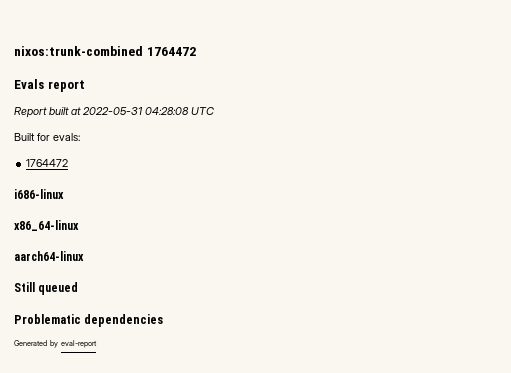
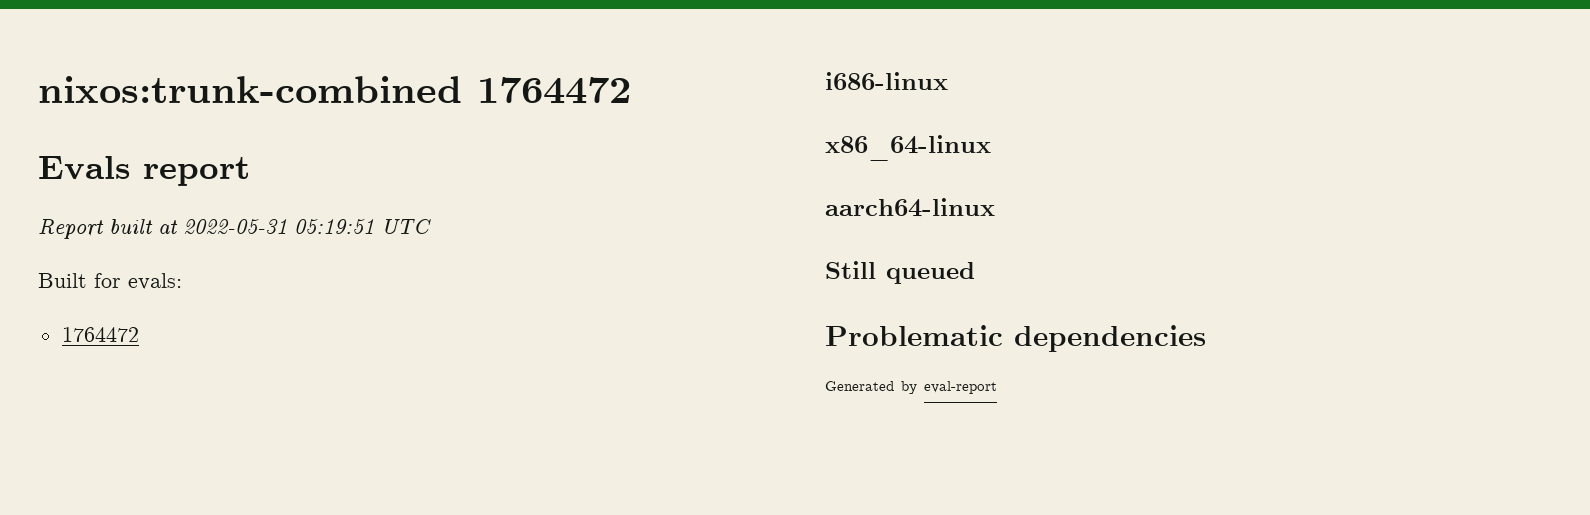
- Report built at 2022-05-31 04:28:08 UTC
+ Report built at 2022-05-31 05:19:51 UTC

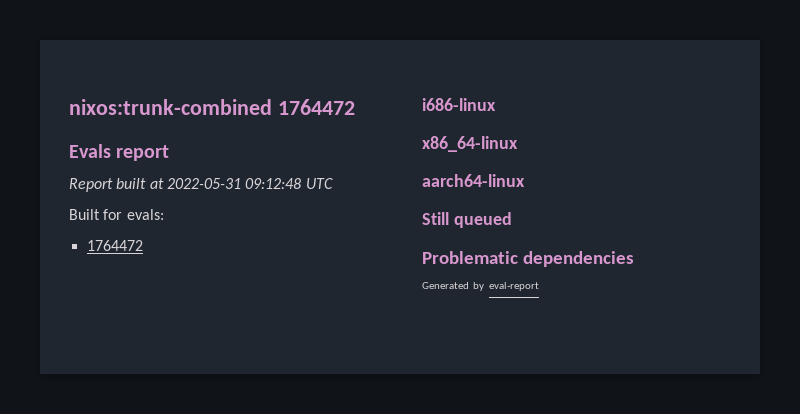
- Report built at 2022-05-31 05:19:51 UTC
+ Report built at 2022-05-31 09:12:48 UTC

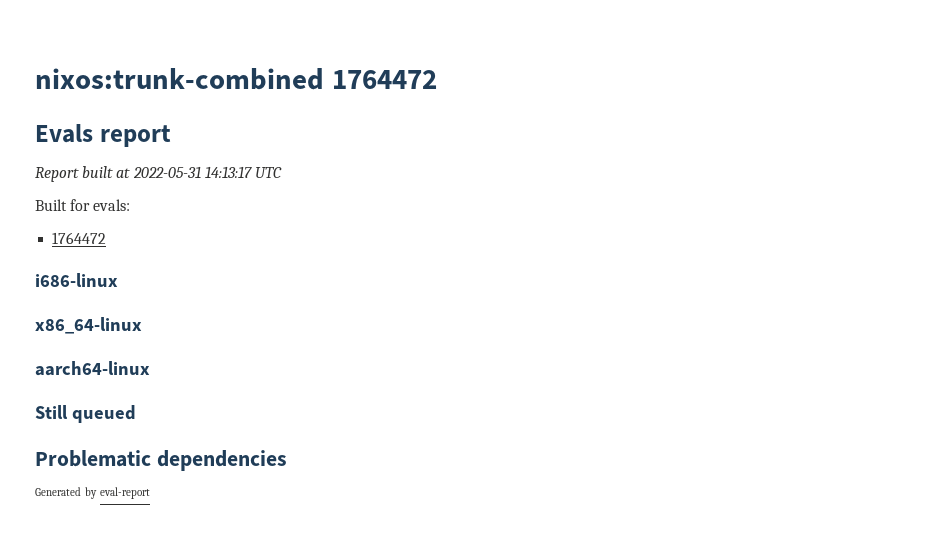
- Report built at 2022-05-31 09:12:48 UTC
+ Report built at 2022-05-31 14:13:17 UTC

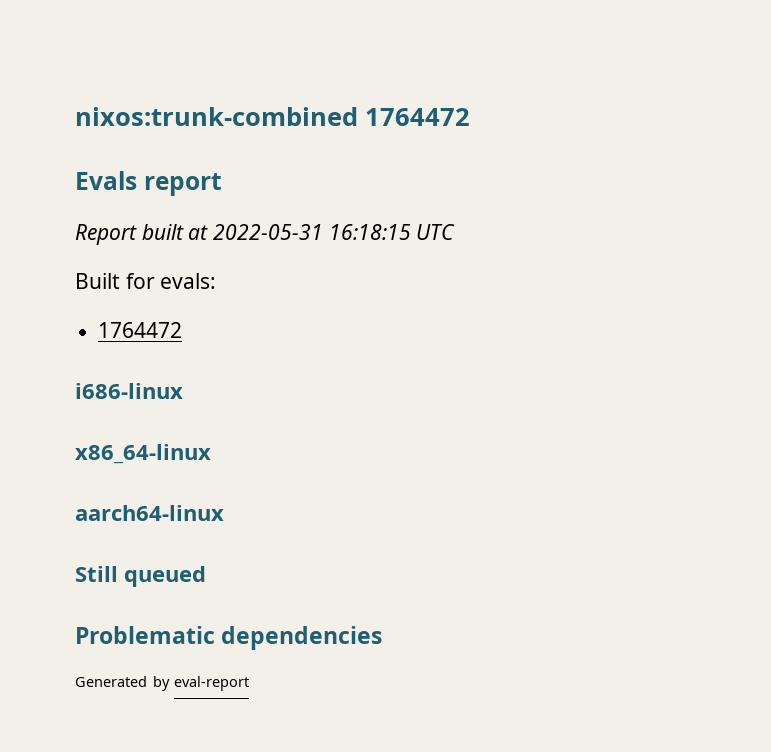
- Report built at 2022-05-31 14:13:17 UTC
+ Report built at 2022-05-31 16:18:15 UTC

